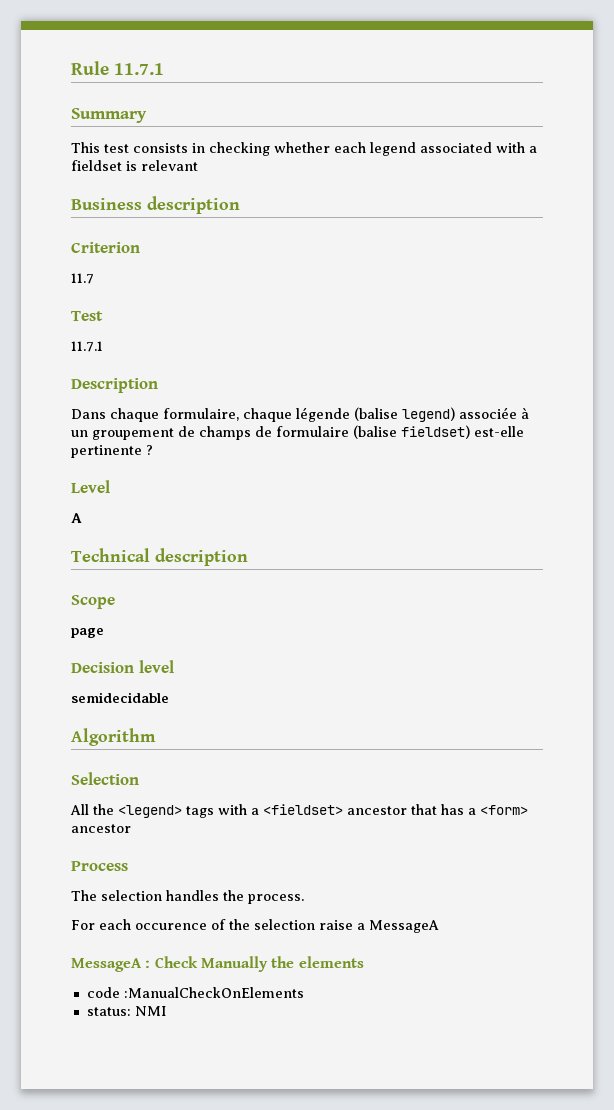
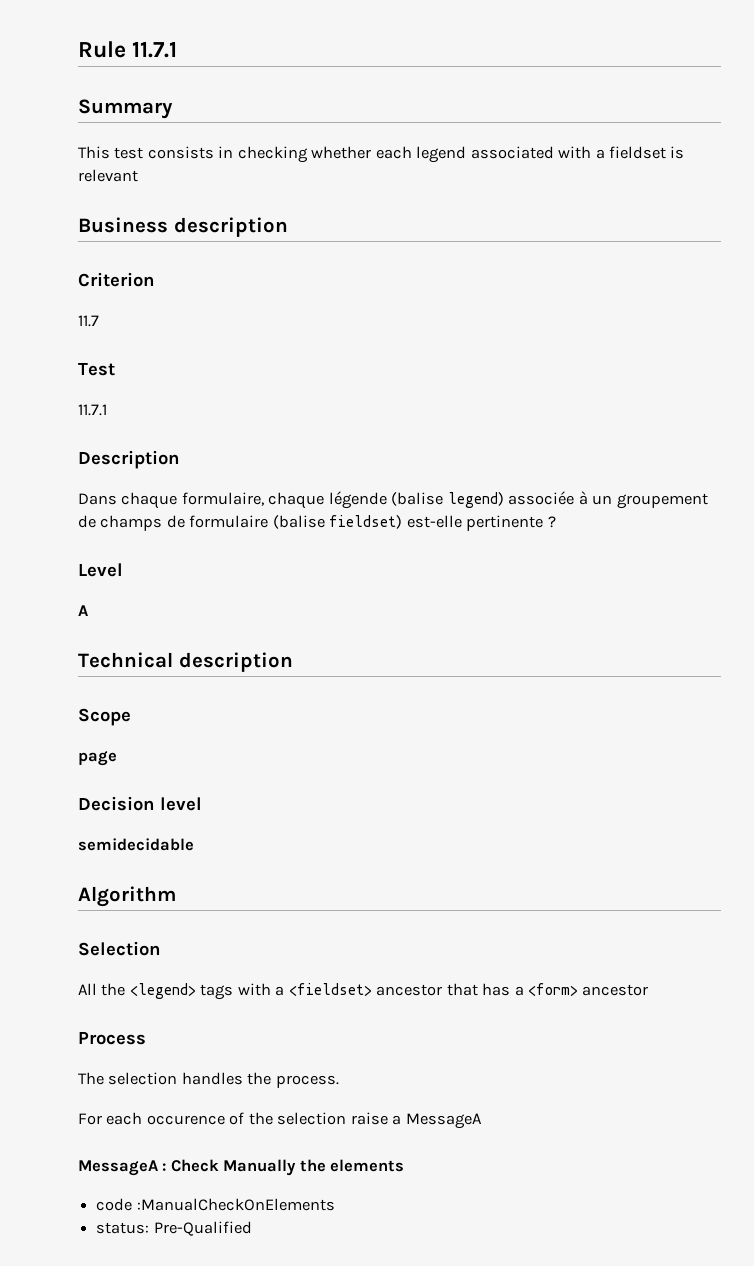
- status: NMI
+ status: Pre-Qualified

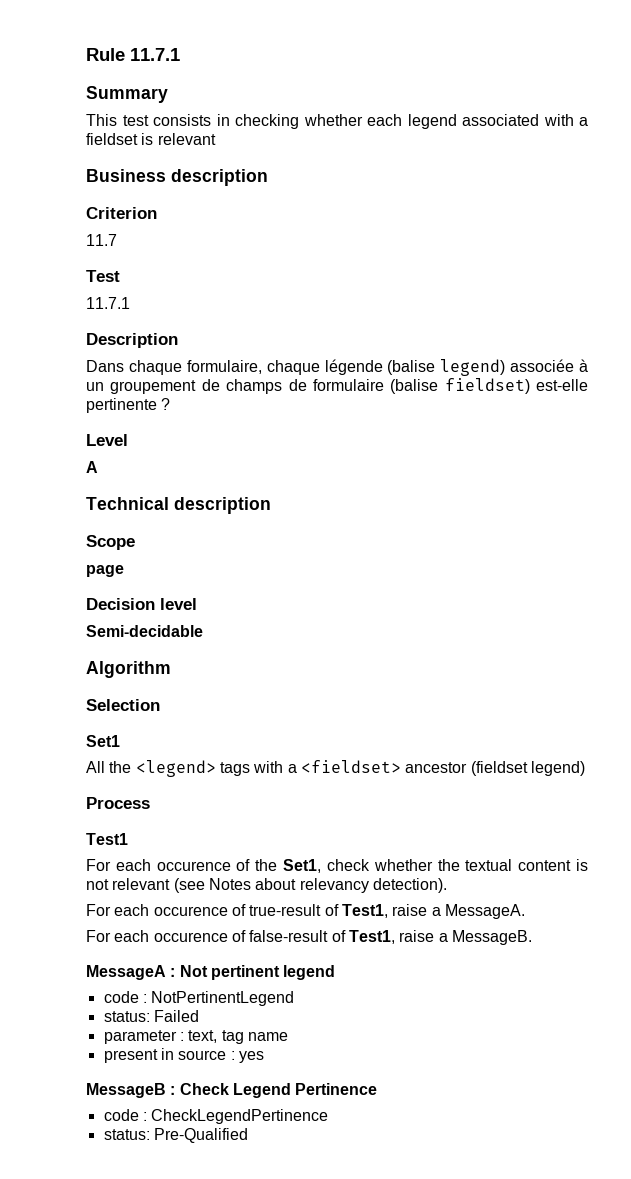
- semidecidable
+ Semi-decidable
+ Set1
- All the <legend> tags with a <fieldset> ancestor that has a <form> ancestor
+ All the <legend> tags with a <fieldset> ancestor (fieldset legend)
  Process
- The selection handles the process.
+ Test1
- For each occurence of the selection raise a MessageA
- MessageA : Check Manually the elements
- code :ManualCheckOnElements
+ For each occurence of the Set1, check whether the textual content is not relevant (see Notes about relevancy detection).
+ For each occurence of true-result of Test1, raise a MessageA.
+ For each occurence of false-result of Test1, raise a MessageB.
+ MessageA : Not pertinent legend
+ code : NotPertinentLegend
+ status: Failed
+ parameter : text, tag name
+ present in source : yes
+ MessageB : Check Legend Pertinence
+ code : CheckLegendPertinence

